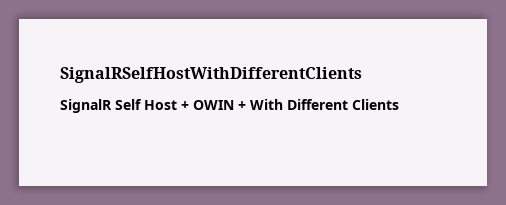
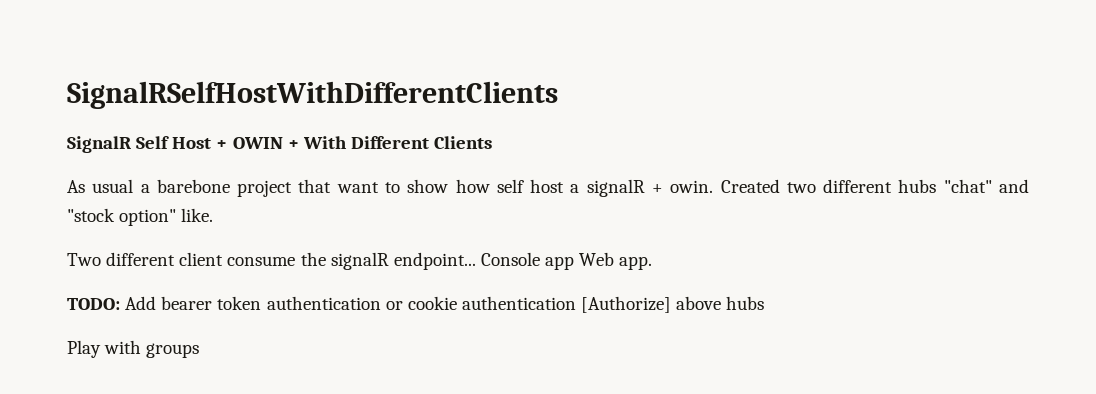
+ As usual a barebone project that want to show how self host a signalR + owin. Created two different hubs "chat" and "stock option" like.
+ Two different client consume the signalR endpoint... Console app Web app.
+ TODO: Add bearer token authentication or cookie authentication [Authorize] above hubs
+ Play with groups

